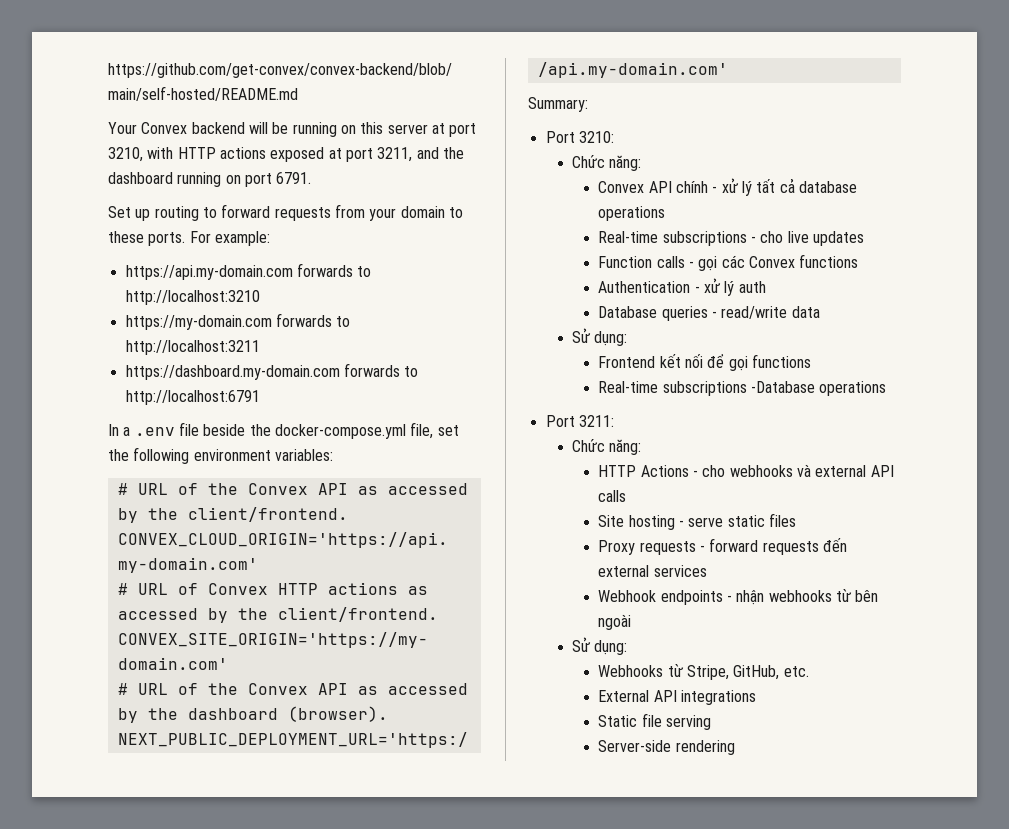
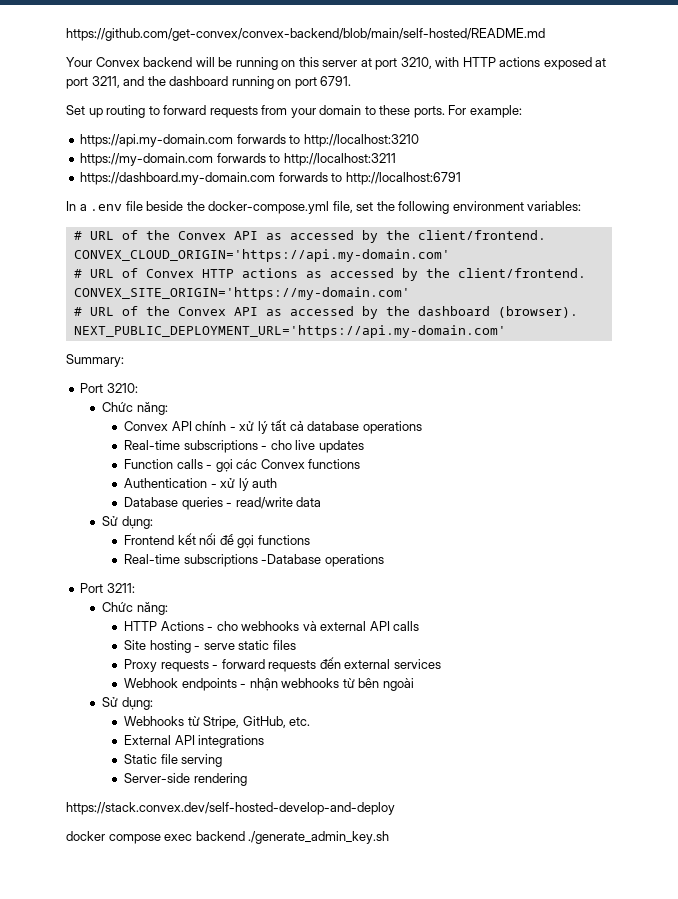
+ https://stack.convex.dev/self-hosted-develop-and-deploy
+ docker compose exec backend ./generate_admin_key.sh

